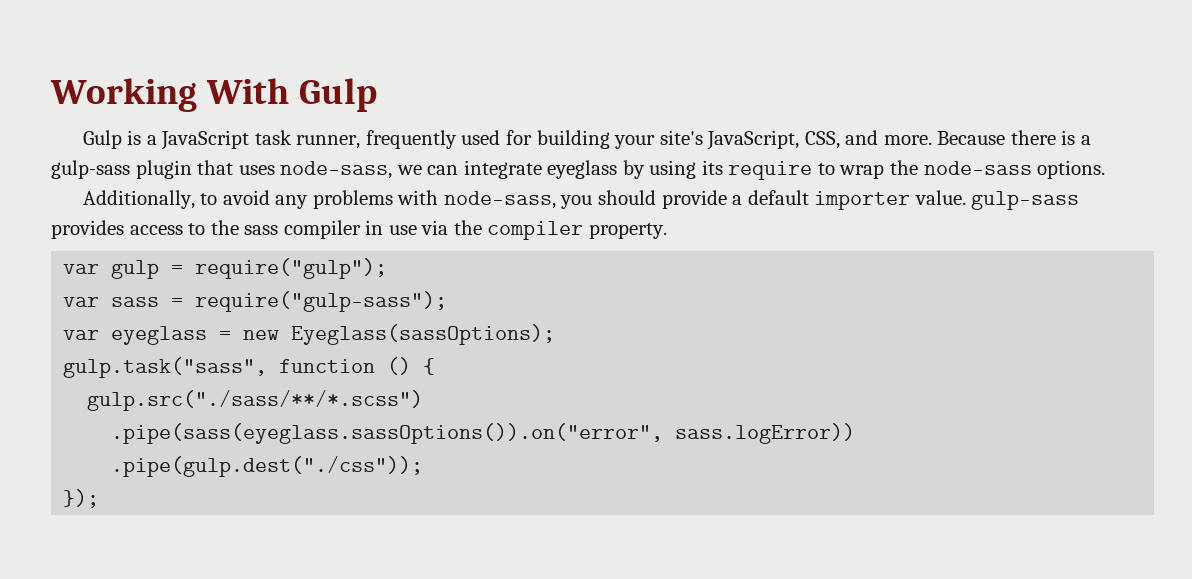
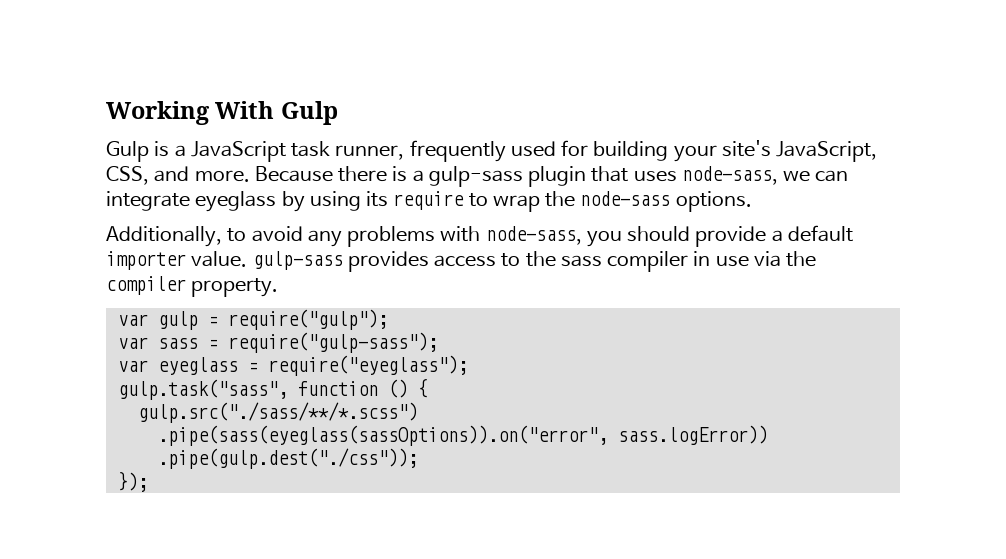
- var eyeglass = new Eyeglass(sassOptions);
+ var eyeglass = require("eyeglass");
- .pipe(sass(eyeglass.sassOptions()).on("error", sass.logError))
+ .pipe(sass(eyeglass(sassOptions)).on("error", sass.logError))

